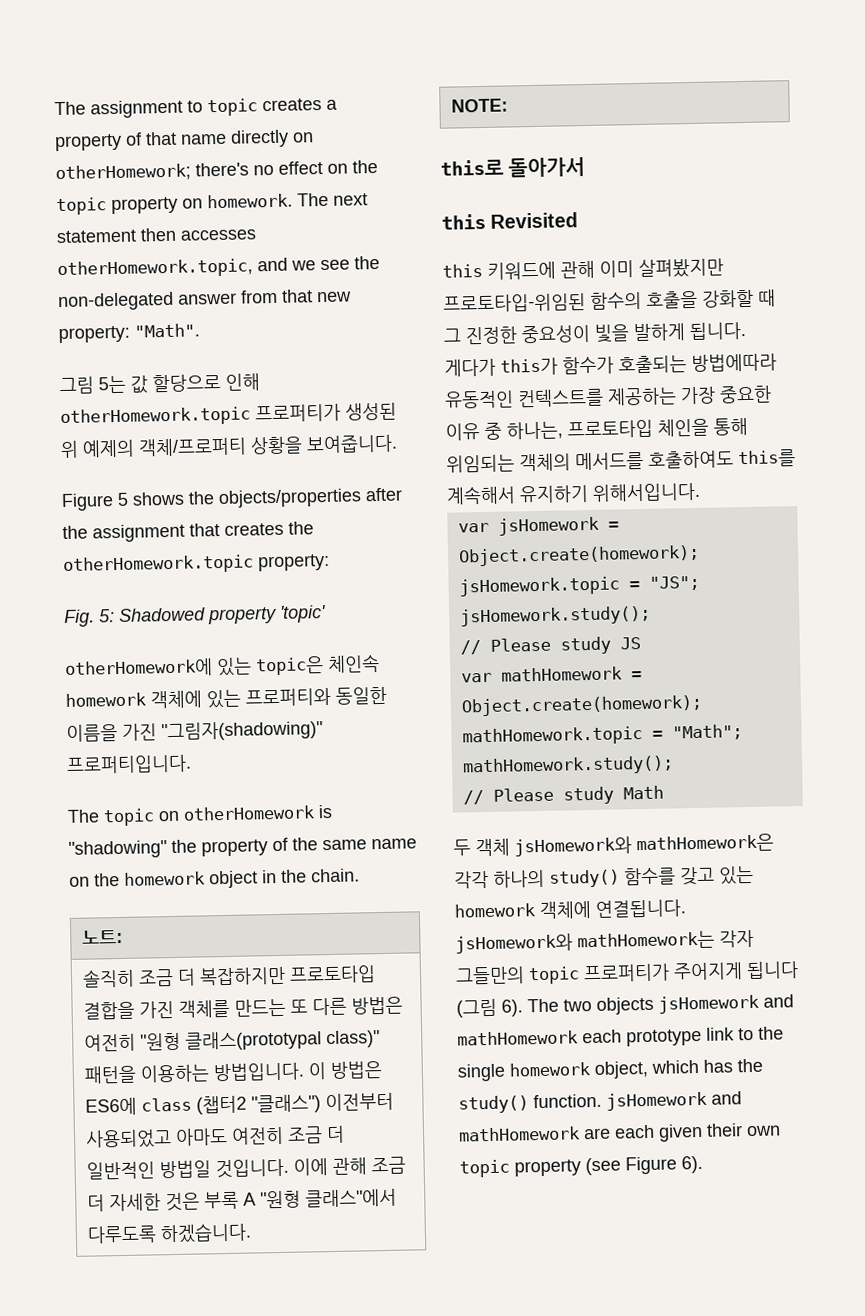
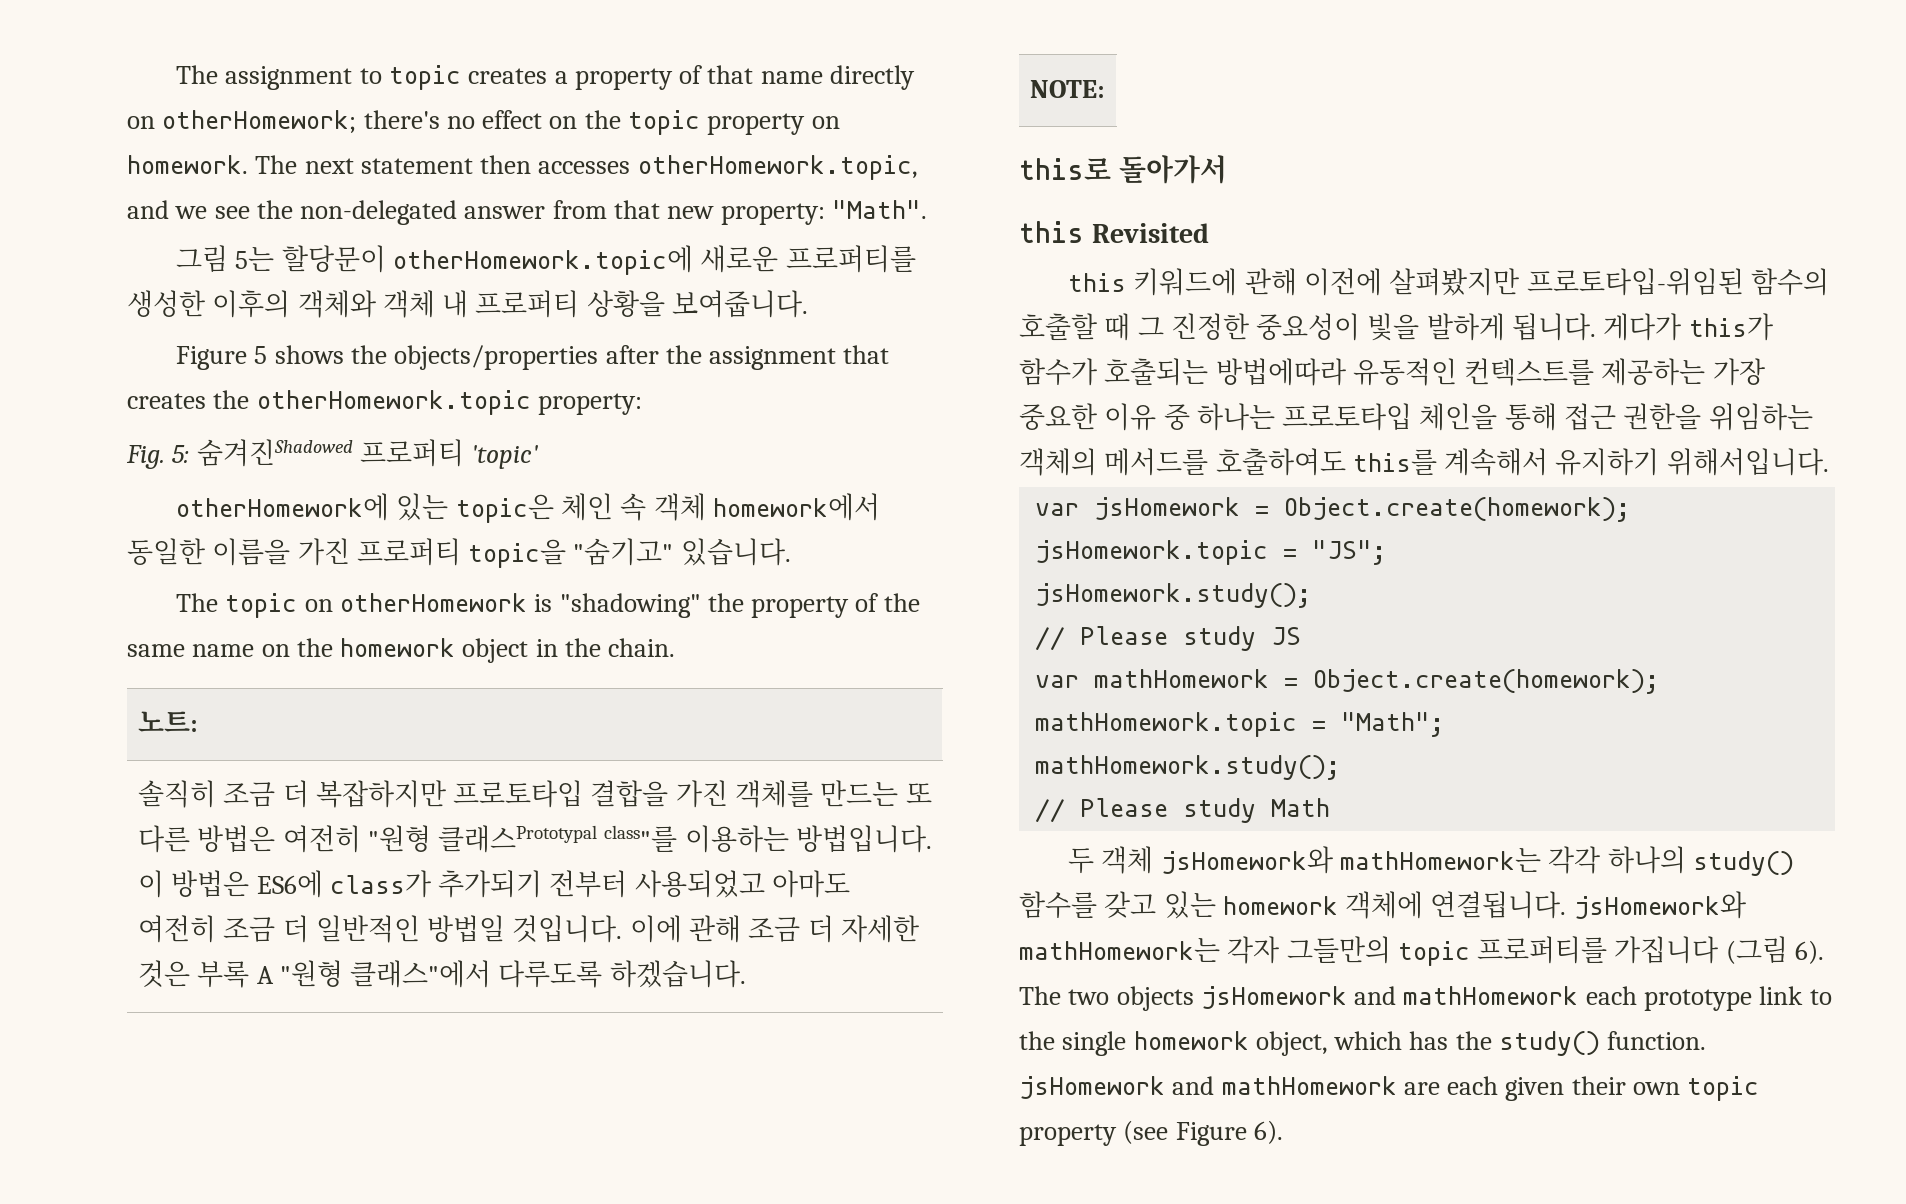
- 그림 5는 값 할당으로 인해 otherHomework.topic 프로퍼티가 생성된 위 예제의 객체/프로퍼티 상황을 보여줍니다.
+ 그림 5는 할당문이 otherHomework.topic에 새로운 프로퍼티를 생성한 이후의 객체와 객체 내 프로퍼티 상황을 보여줍니다.
- Fig. 5: Shadowed property 'topic'
+ Fig. 5: 숨겨진Shadowed 프로퍼티 'topic'
- otherHomework에 있는 topic은 체인속 homework 객체에 있는 프로퍼티와 동일한 이름을 가진 "그림자(shadowing)" 프로퍼티입니다.
+ otherHomework에 있는 topic은 체인 속 객체 homework에서 동일한 이름을 가진 프로퍼티 topic을 "숨기고" 있습니다.
- 솔직히 조금 더 복잡하지만 프로토타입 결합을 가진 객체를 만드는 또 다른 방법은 여전히 "원형 클래스(prototypal class)" 패턴을 이용하는 방법입니다.
+ 솔직히 조금 더 복잡하지만 프로토타입 결합을 가진 객체를 만드는 또 다른 방법은 여전히 "원형 클래스Prototypal class"를 이용하는 방법입니다.
- 이 방법은 ES6에 class (챕터2 "클래스") 이전부터 사용되었고 아마도 여전히 조금 더 일반적인 방법일 것입니다.
+ 이 방법은 ES6에 class가 추가되기 전부터 사용되었고 아마도 여전히 조금 더 일반적인 방법일 것입니다.
- this 키워드에 관해 이미 살펴봤지만 프로토타입-위임된 함수의 호출을 강화할 때 그 진정한 중요성이 빛을 발하게 됩니다.
+ this 키워드에 관해 이전에 살펴봤지만 프로토타입-위임된 함수의 호출할 때 그 진정한 중요성이 빛을 발하게 됩니다.
- 게다가 this가 함수가 호출되는 방법에따라 유동적인 컨텍스트를 제공하는 가장 중요한 이유 중 하나는, 프로토타입 체인을 통해 위임되는 객체의 메서드를 호출하여도 this를 계속해서 유지하기 위해서입니다.
+ 게다가 this가 함수가 호출되는 방법에따라 유동적인 컨텍스트를 제공하는 가장 중요한 이유 중 하나는 프로토타입 체인을 통해 접근 권한을 위임하는 객체의 메서드를 호출하여도 this를 계속해서 유지하기 위해서입니다.
- 두 객체 jsHomework와 mathHomework은 각각 하나의 study() 함수를 갖고 있는 homework 객체에 연결됩니다. jsHomework와 mathHomework는 각자 그들만의 topic 프로퍼티가 주어지게 됩니다 (그림 6).
+ 두 객체 jsHomework와 mathHomework는 각각 하나의 study() 함수를 갖고 있는 homework 객체에 연결됩니다. jsHomework와 mathHomework는 각자 그들만의 topic 프로퍼티를 가집니다 (그림 6).

